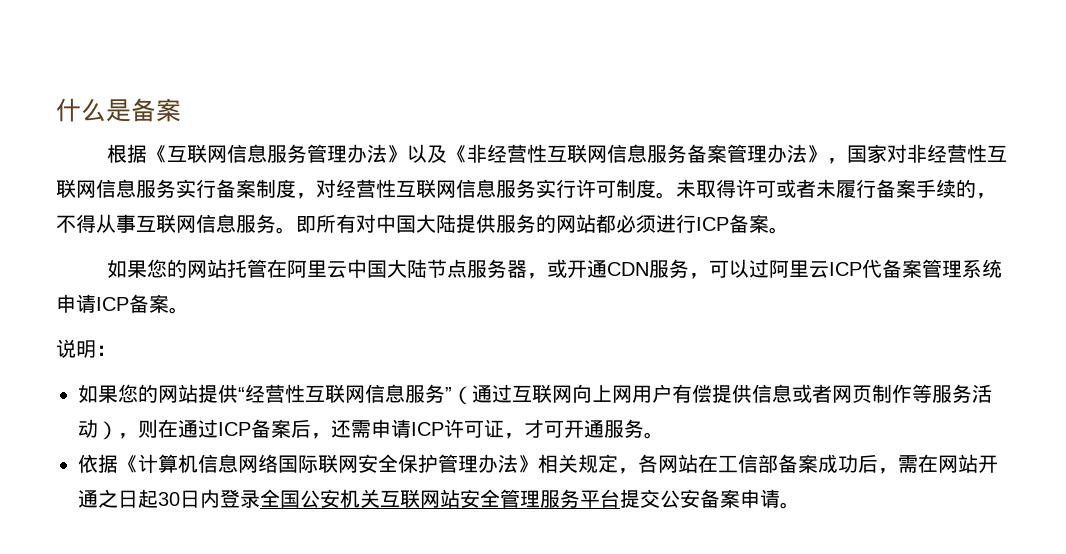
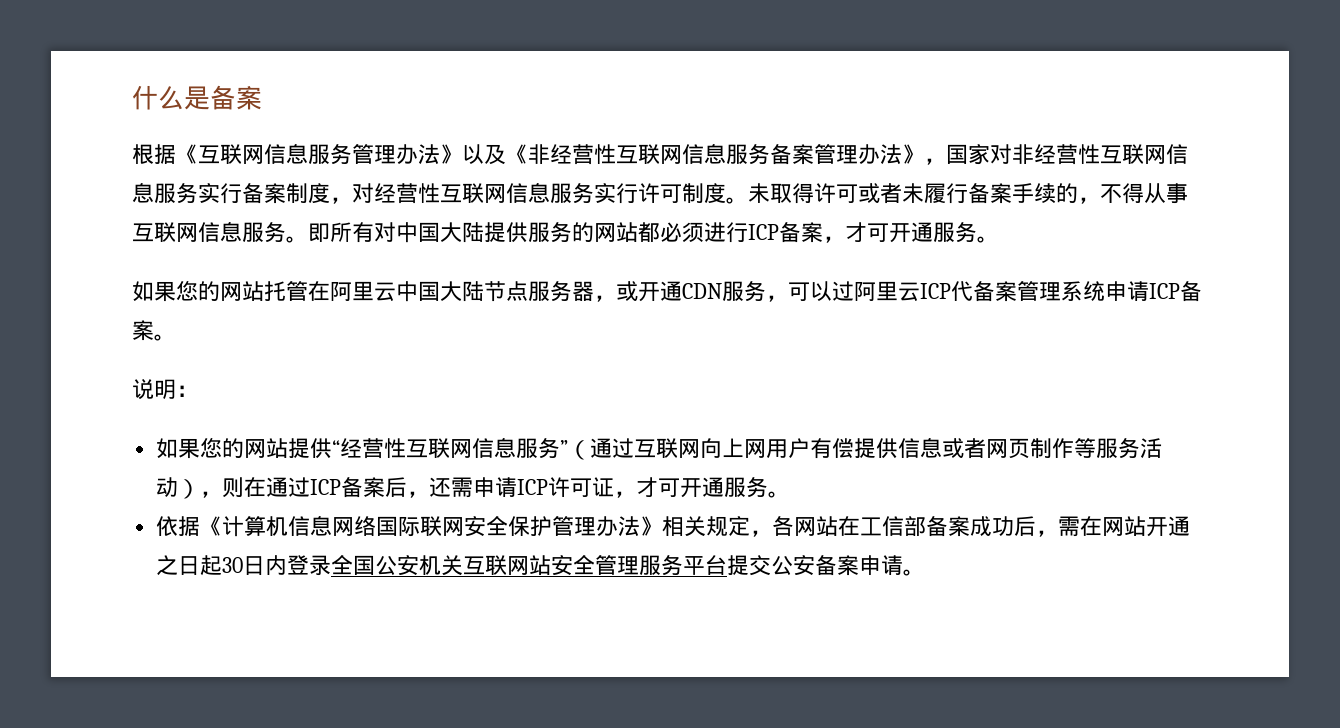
- 即所有对中国大陆提供服务的网站都必须进行ICP备案。
+ 即所有对中国大陆提供服务的网站都必须进行ICP备案，才可开通服务。

